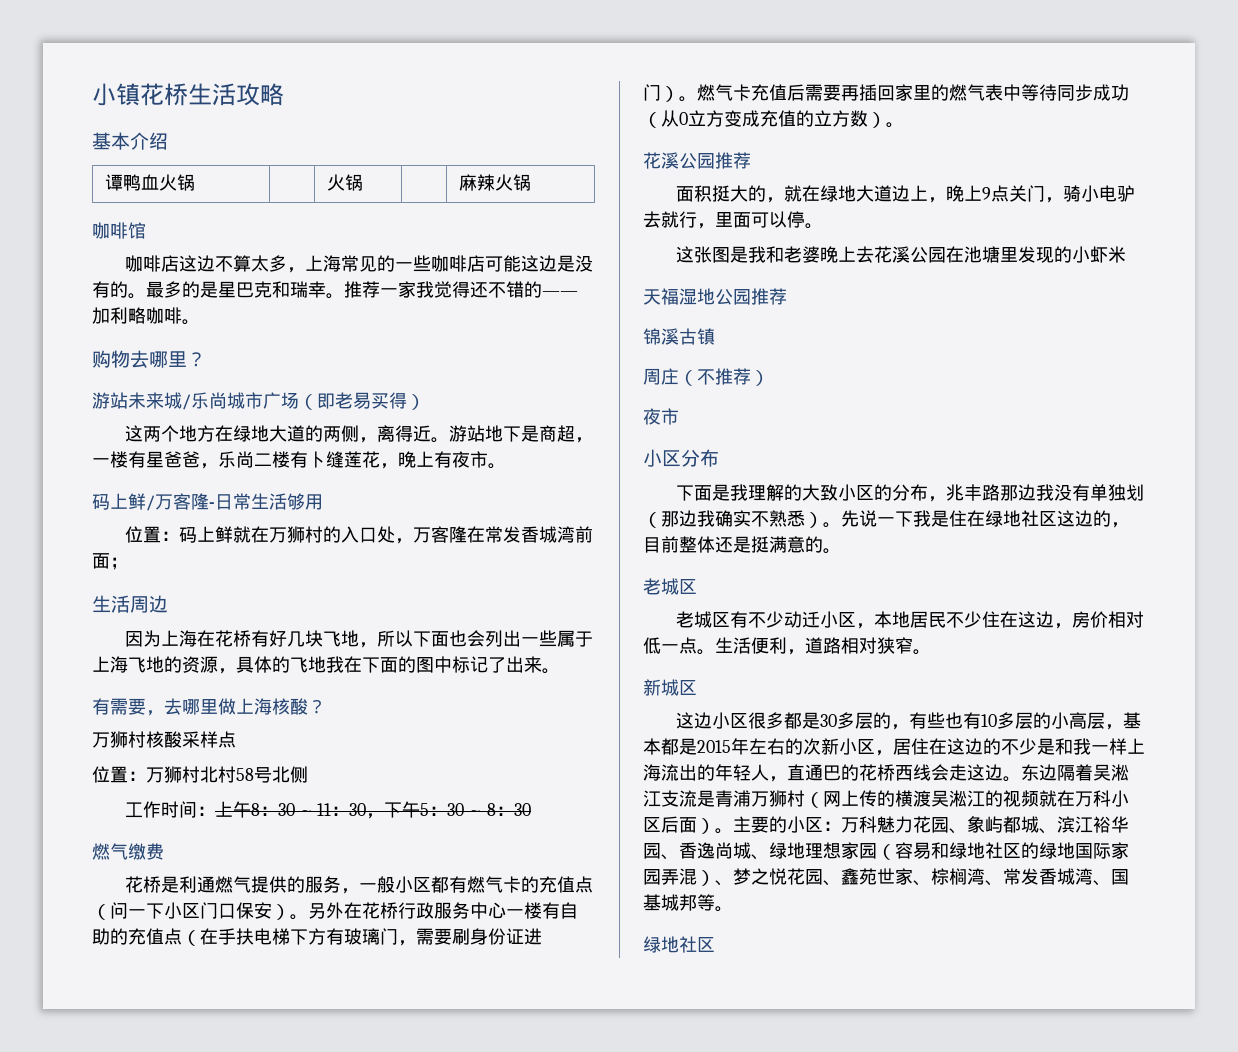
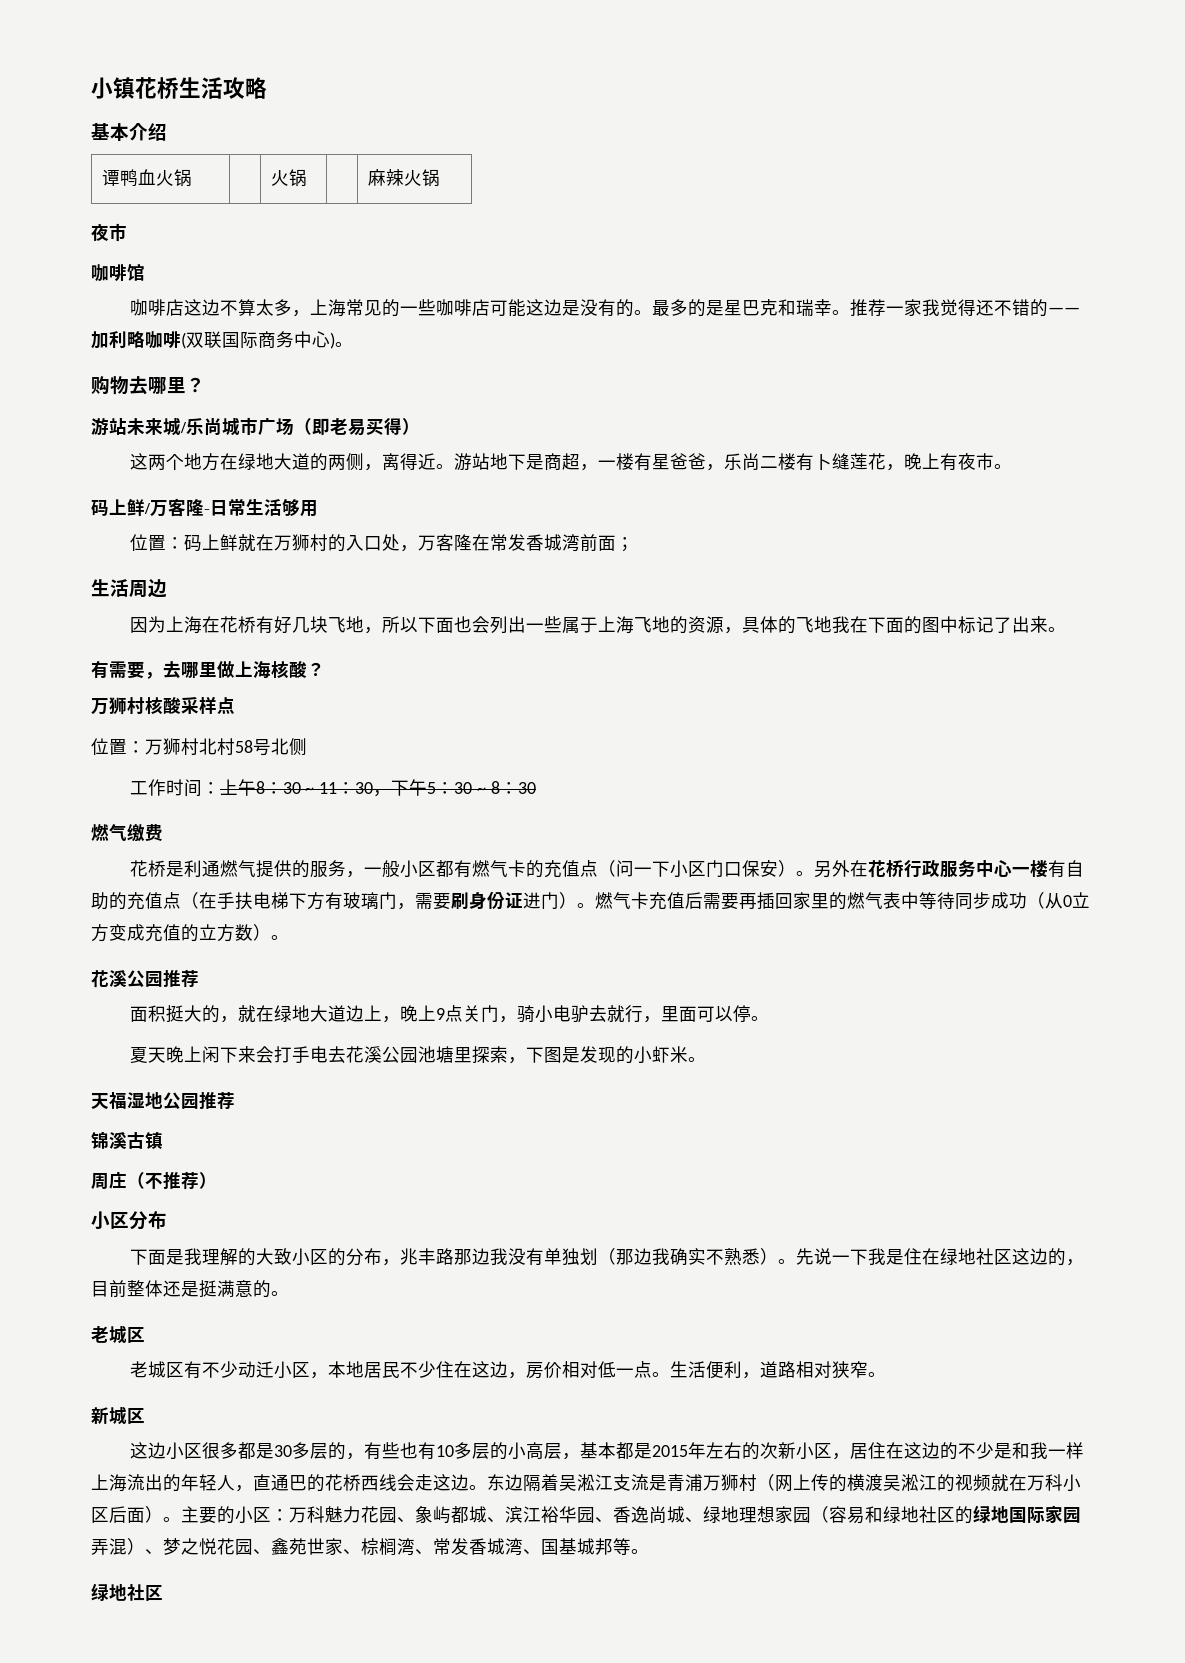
  谭鸭血火锅 | | 火锅 | | 麻辣火锅
+ 夜市
- 推荐一家我觉得还不错的——加利略咖啡。
+ 推荐一家我觉得还不错的——加利略咖啡(双联国际商务中心)。
- 这张图是我和老婆晚上去花溪公园在池塘里发现的小虾米
+ 夏天晚上闲下来会打手电去花溪公园池塘里探索，下图是发现的小虾米。
  周庄（不推荐）
- 夜市

